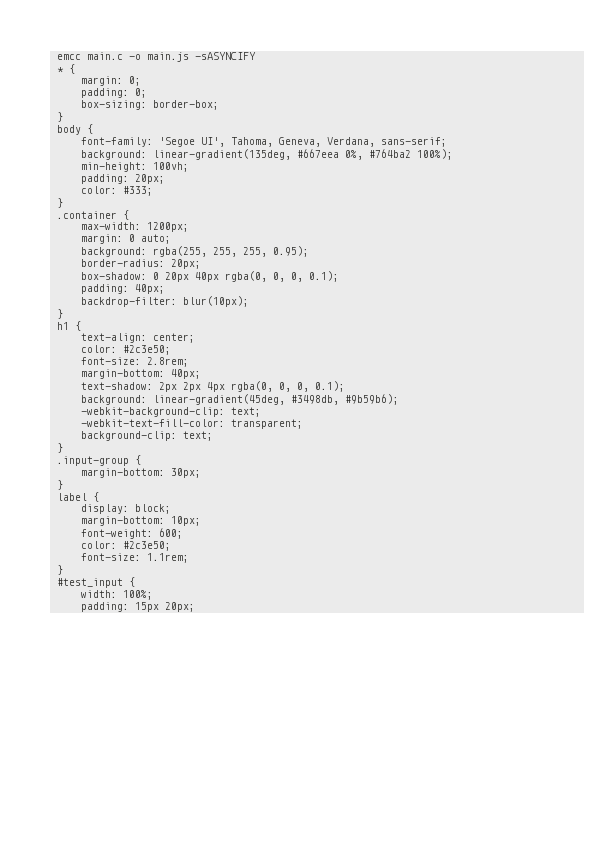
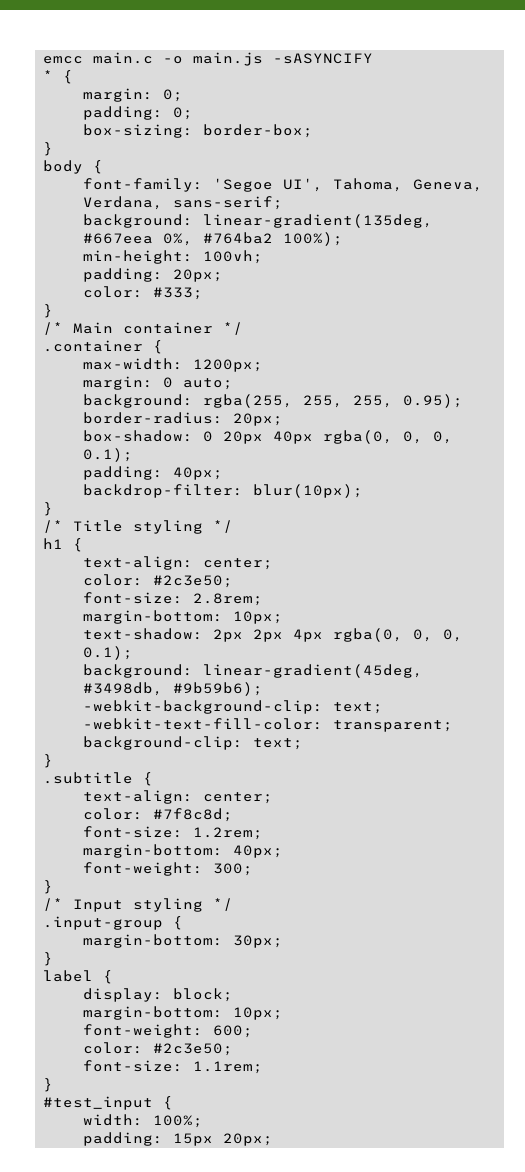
+ /* Main container */
+ /* Title styling */
  font-size: 2.8rem;
- margin-bottom: 40px;
+ margin-bottom: 10px;
+ .subtitle {
+ text-align: center;
+ color: #7f8c8d;
+ font-size: 1.2rem;
+ margin-bottom: 40px;
+ font-weight: 300;
+ }
+ /* Input styling */

